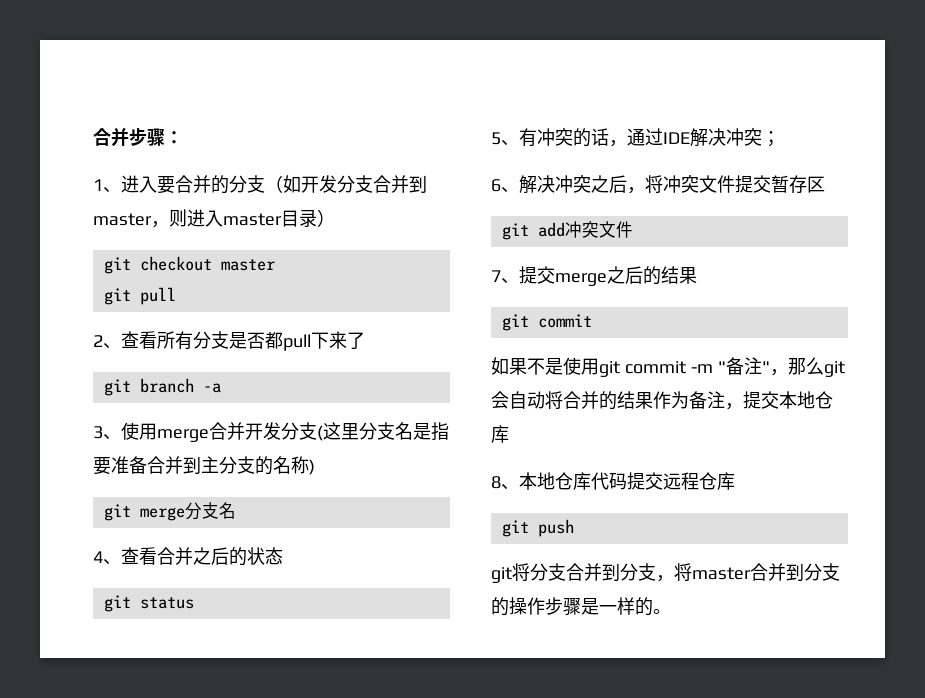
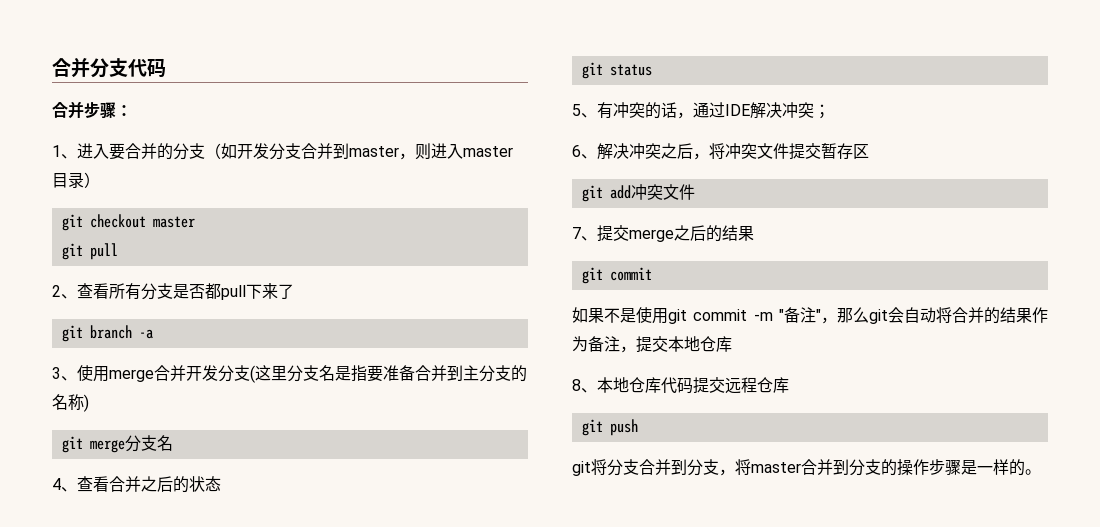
+ 合并分支代码

